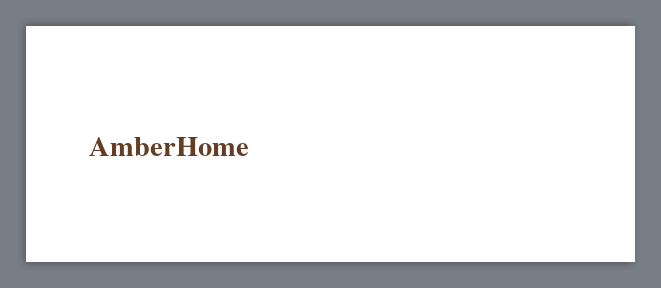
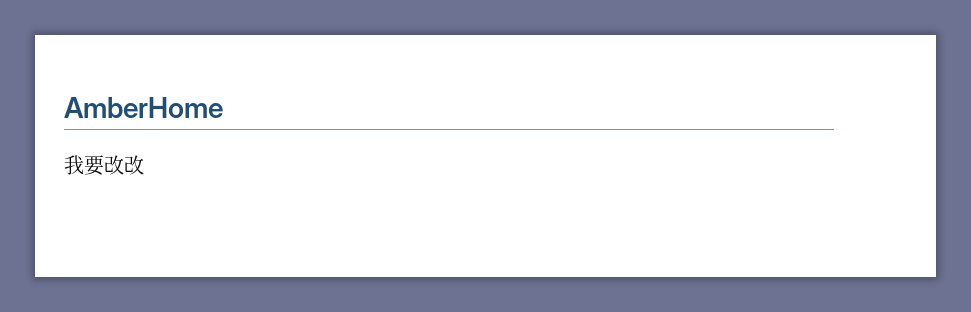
+ 我要改改

